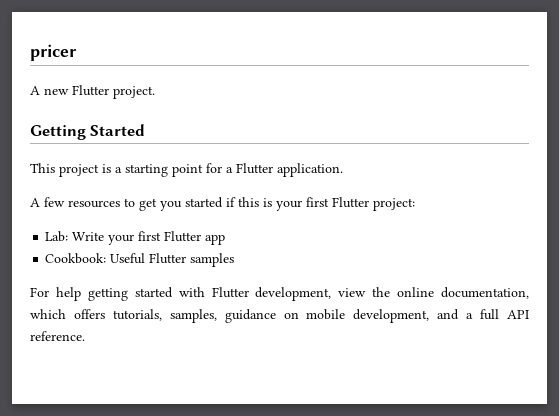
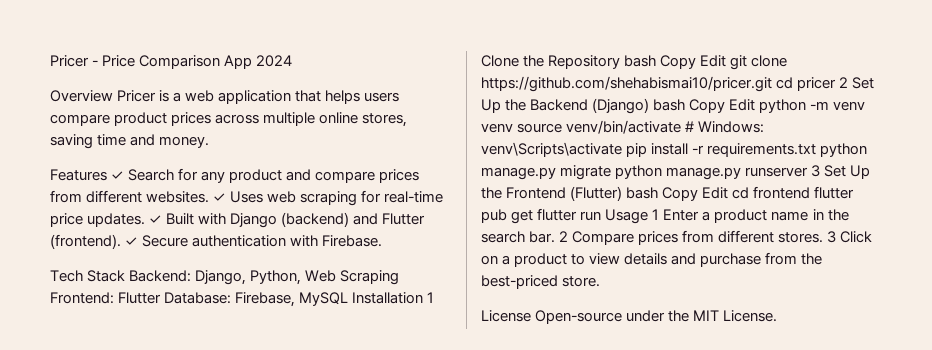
- pricer
- A new Flutter project.
- Getting Started
- This project is a starting point for a Flutter application.
- A few resources to get you started if this is your first Flutter project:
- Lab: Write your first Flutter app
- Cookbook: Useful Flutter samples
- For help getting started with Flutter development, view the online documentation, which offers tutorials, samples, guidance on mobile development, and a full API reference.
+ Pricer - Price Comparison App 2024
+ Overview Pricer is a web application that helps users compare product prices across multiple online stores, saving time and money.
+ Features ✓ Search for any product and compare prices from different websites. ✓ Uses web scraping for real-time price updates. ✓ Built with Django (backend) and Flutter (frontend). ✓ Secure authentication with Firebase.
+ Tech Stack Backend: Django, Python, Web Scraping Frontend: Flutter Database: Firebase, MySQL Installation 1 Clone the Repository bash Copy Edit git clone https://github.com/shehabismai10/pricer.git cd pricer 2 Set Up the Backend (Django) bash Copy Edit python -m venv venv source venv/bin/activate # Windows: venv\Scripts\activate pip install -r requirements.txt python manage.py migrate python manage.py runserver 3 Set Up the Frontend (Flutter) bash Copy Edit cd frontend flutter pub get flutter run Usage 1 Enter a product name in the search bar. 2 Compare prices from different stores. 3 Click on a product to view details and purchase from the best-priced store.
+ License Open-source under the MIT License.

